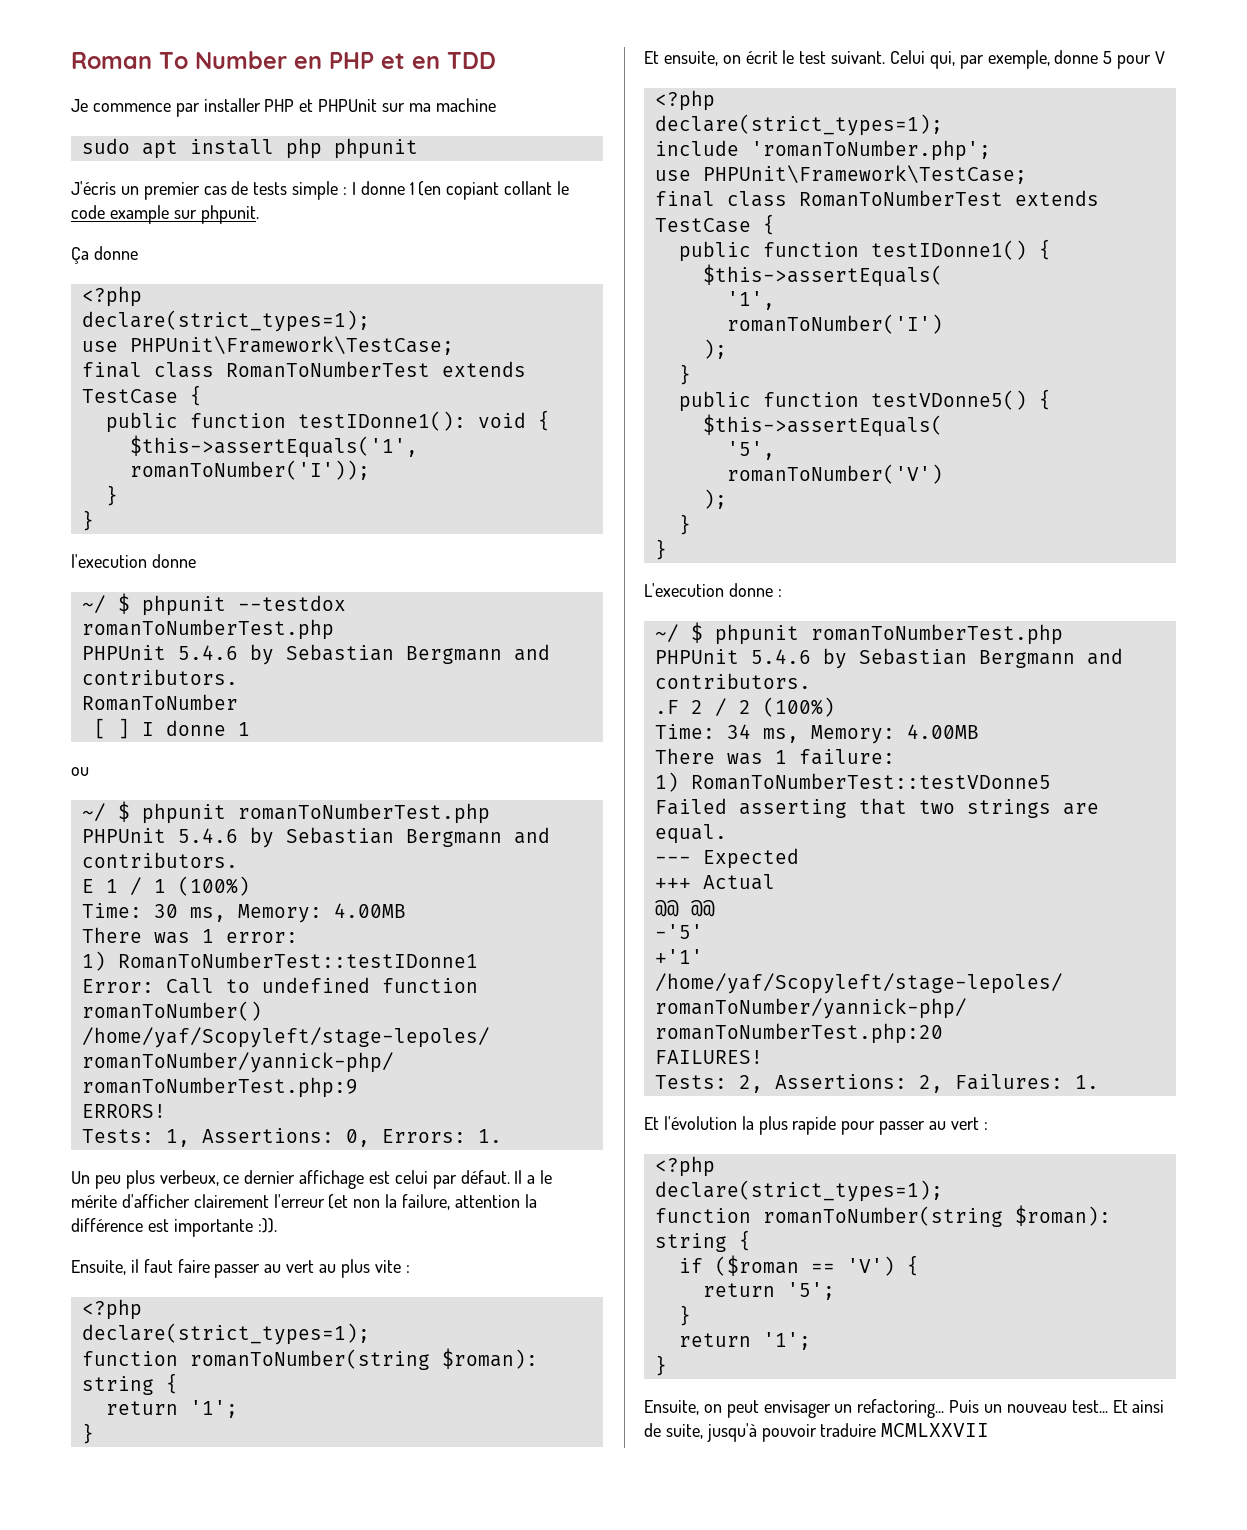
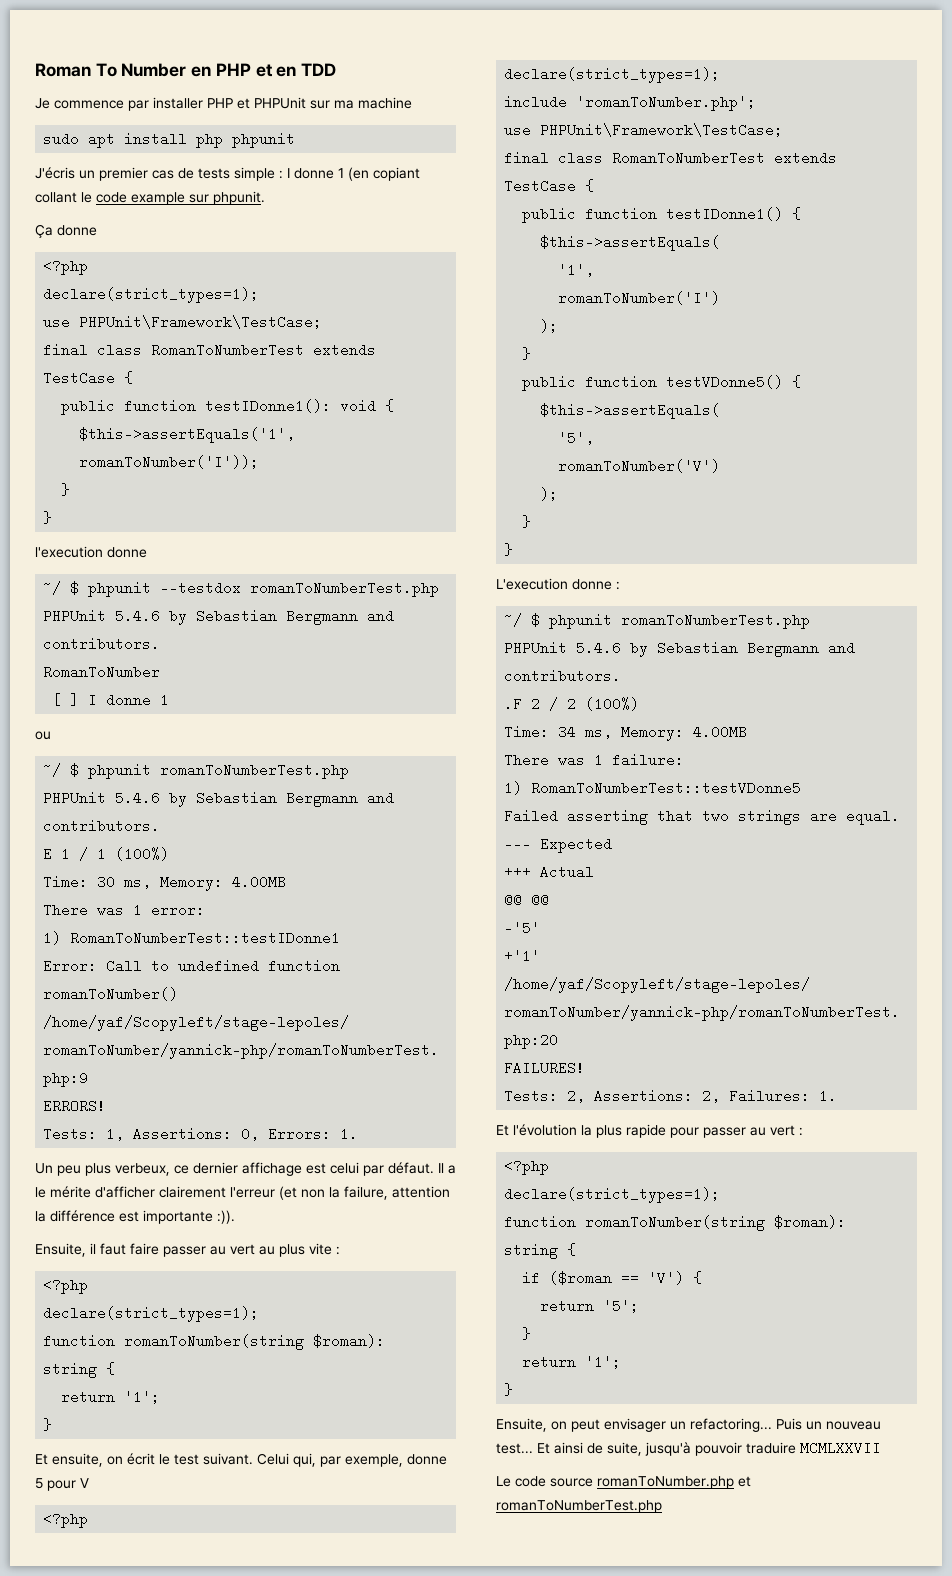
+ Le code source romanToNumber.php et romanToNumberTest.php

